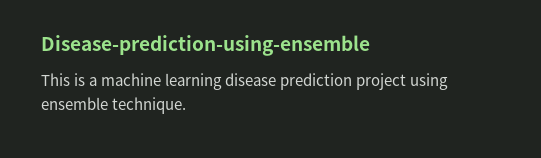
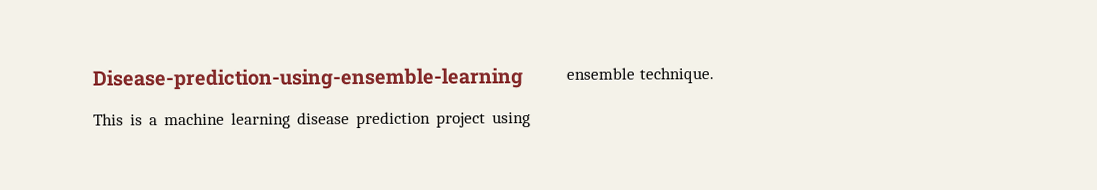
- Disease-prediction-using-ensemble
+ Disease-prediction-using-ensemble-learning

